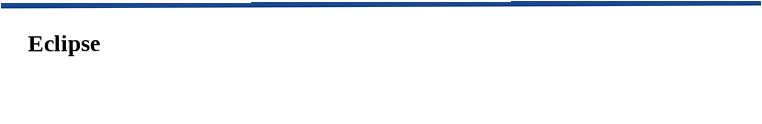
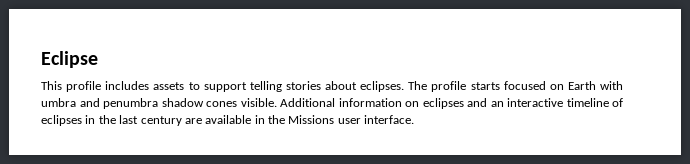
+ This profile includes assets to support telling stories about eclipses. The profile starts focused on Earth with umbra and penumbra shadow cones visible. Additional information on eclipses and an interactive timeline of eclipses in the last century are available in the Missions user interface.

